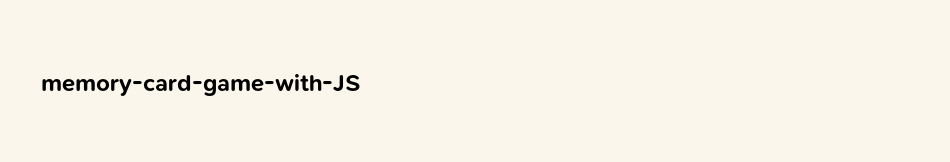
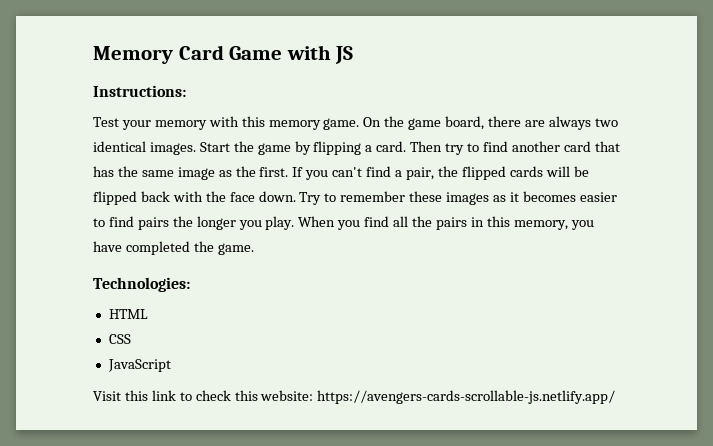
- memory-card-game-with-JS
+ Memory Card Game with JS
+ Instructions:
+ Test your memory with this memory game. On the game board, there are always two identical images. Start the game by flipping a card. Then try to find another card that has the same image as the first. If you can't find a pair, the flipped cards will be flipped back with the face down. Try to remember these images as it becomes easier to find pairs the longer you play. When you find all the pairs in this memory, you have completed the game.
+ Technologies:
+ HTML
+ CSS
+ JavaScript
+ Visit this link to check this website: https://avengers-cards-scrollable-js.netlify.app/

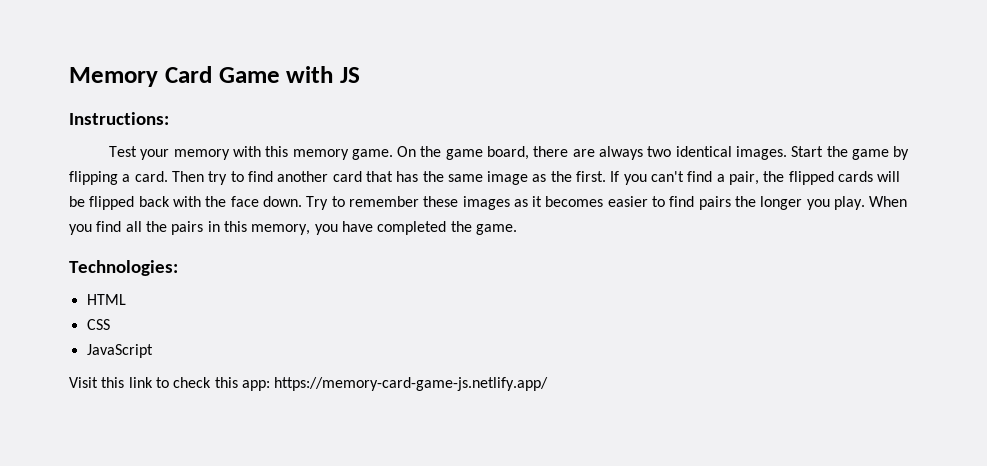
- Visit this link to check this website: https://avengers-cards-scrollable-js.netlify.app/
+ Visit this link to check this app: https://memory-card-game-js.netlify.app/

